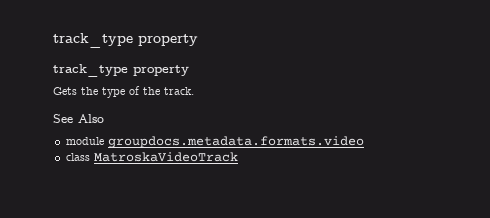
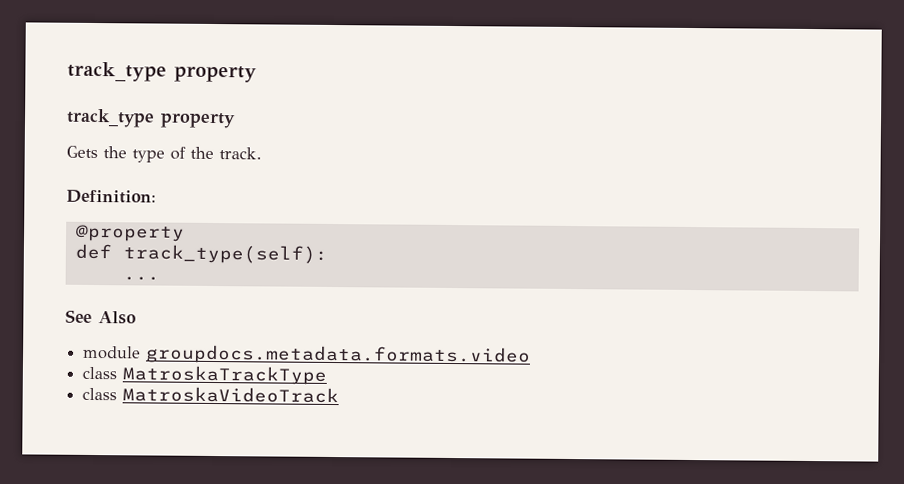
+ Definition:
+ @property
+ def track_type(self):
+ ...
+ class MatroskaTrackType

